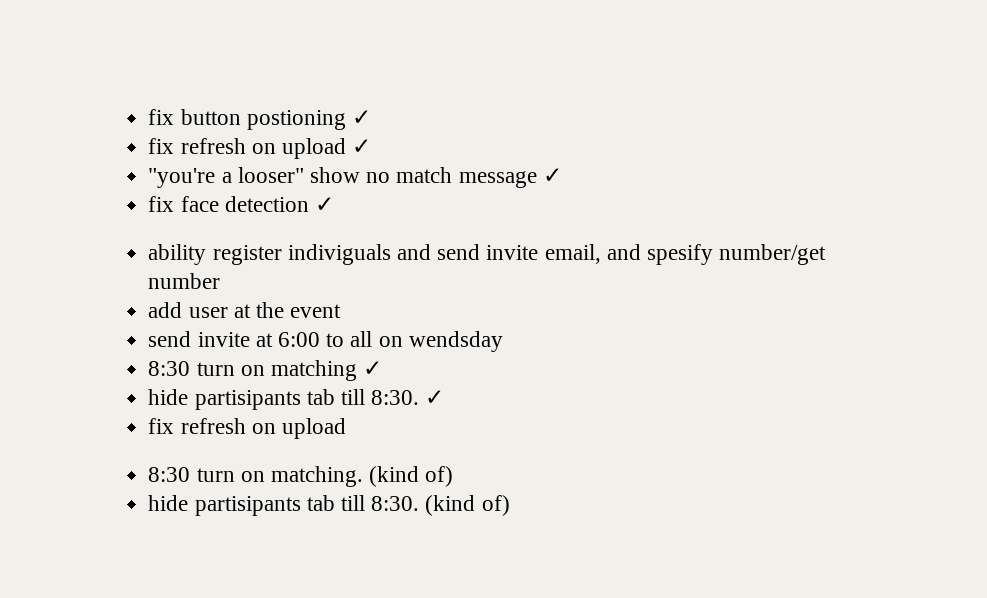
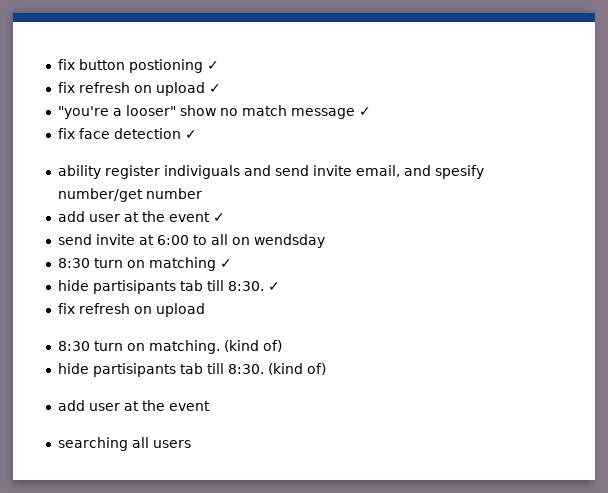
- add user at the event
+ add user at the event ✓
  hide partisipants tab till 8:30. (kind of)
+ add user at the event
+ searching all users

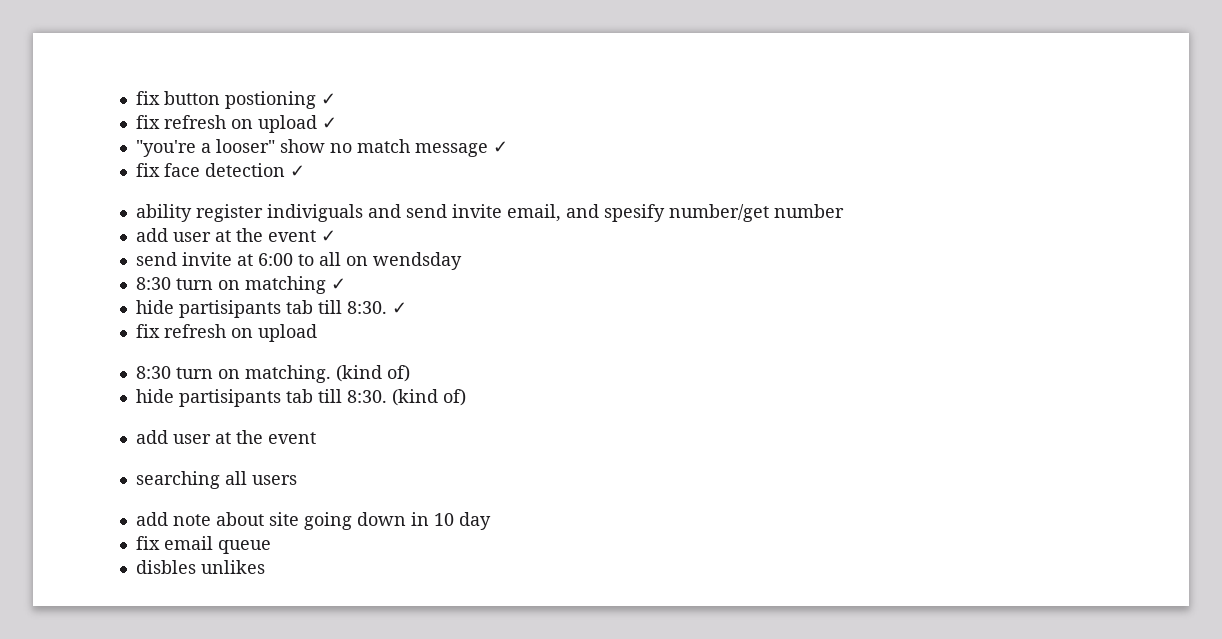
+ add note about site going down in 10 day
+ fix email queue
+ disbles unlikes

